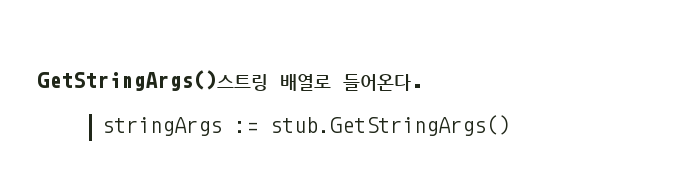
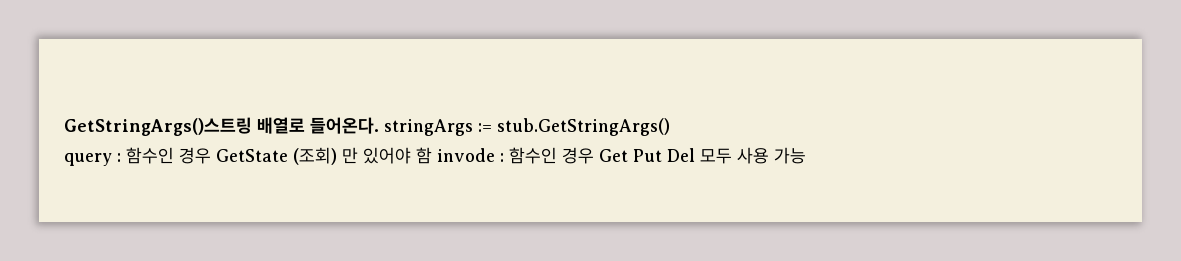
- GetStringArgs()스트링 배열로 들어온다.
- stringArgs := stub.GetStringArgs()
+ GetStringArgs()스트링 배열로 들어온다. stringArgs := stub.GetStringArgs()
+ query : 함수인 경우 GetState (조회) 만 있어야 함 invode : 함수인 경우 Get Put Del 모두 사용 가능

